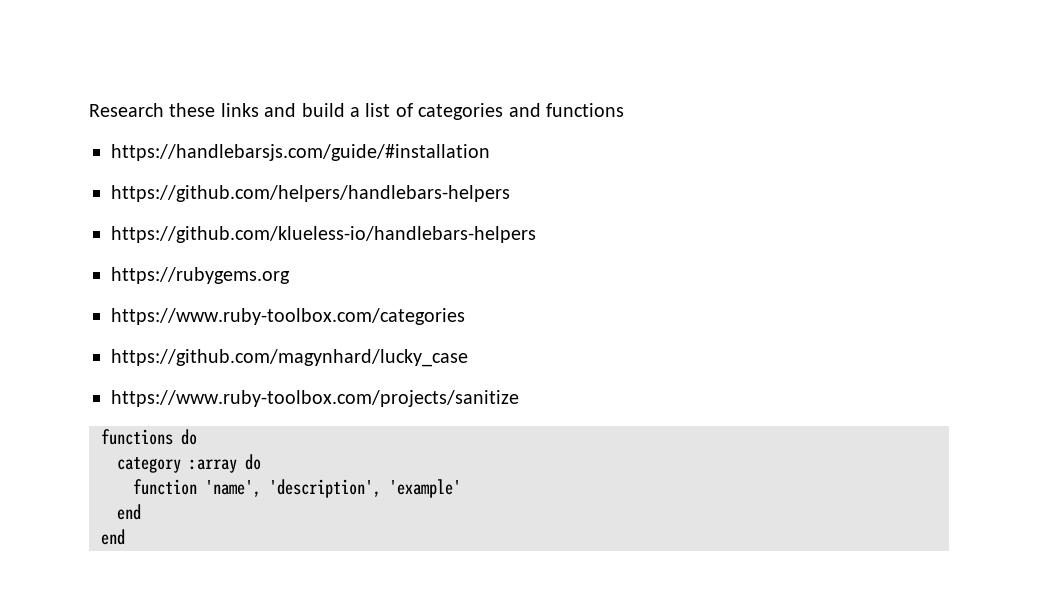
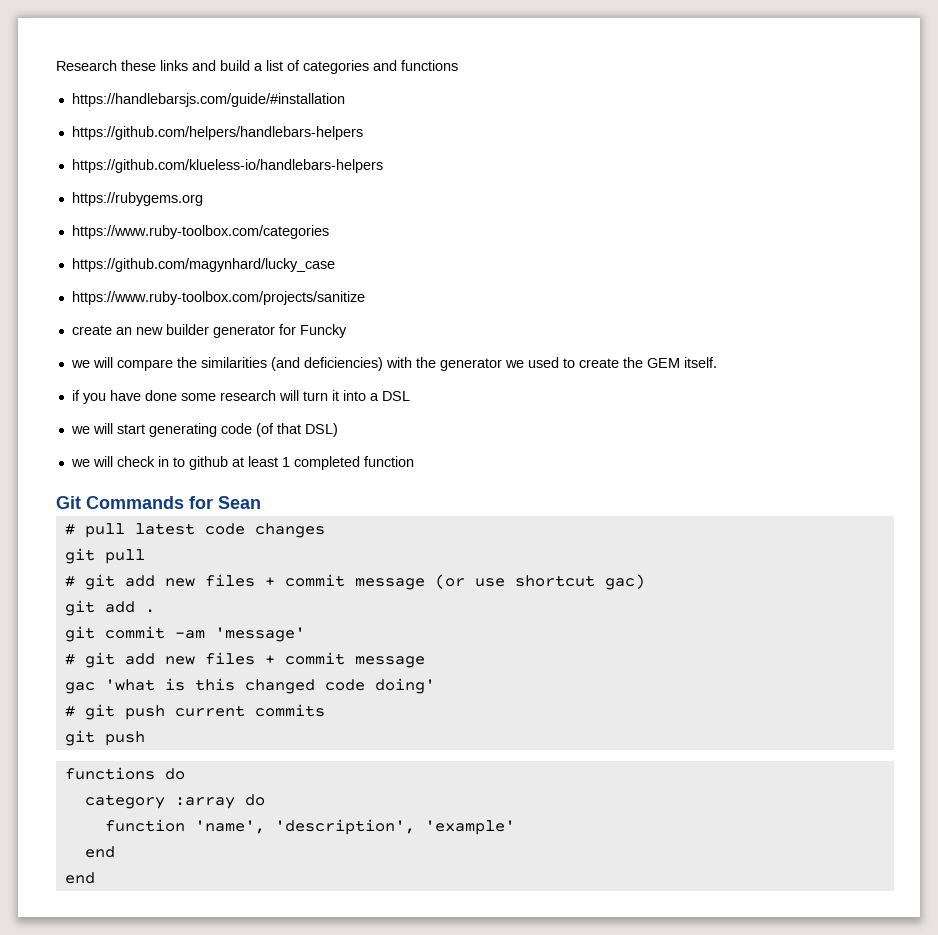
+ create an new builder generator for Funcky
+ we will compare the similarities (and deficiencies) with the generator we used to create the GEM itself.
+ if you have done some research will turn it into a DSL
+ we will start generating code (of that DSL)
+ we will check in to github at least 1 completed function
+ Git Commands for Sean
+ # pull latest code changes
+ git pull
+ # git add new files + commit message (or use shortcut gac)
+ git add .
+ git commit -am 'message'
+ # git add new files + commit message
+ gac 'what is this changed code doing'
+ # git push current commits
+ git push

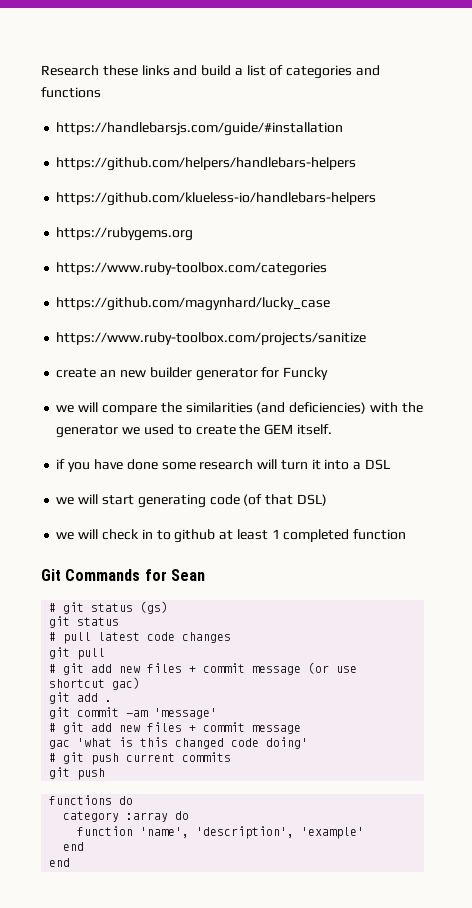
+ # git status (gs)
+ git status

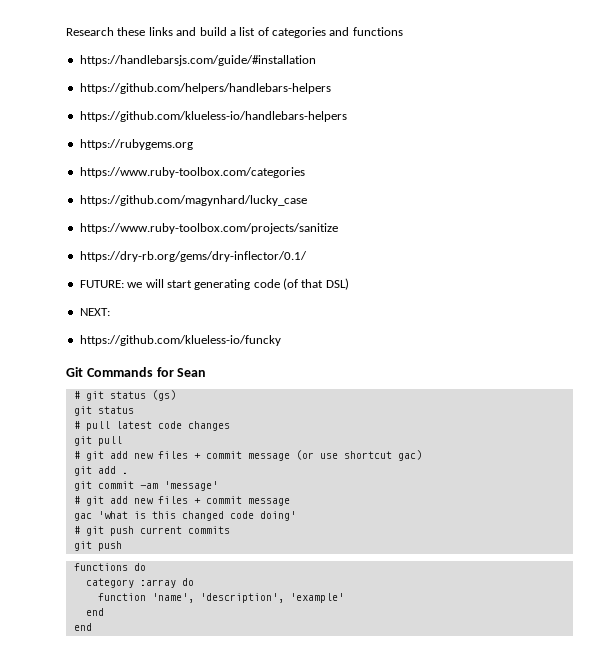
- create an new builder generator for Funcky
- we will compare the similarities (and deficiencies) with the generator we used to create the GEM itself.
- if you have done some research will turn it into a DSL
- we will start generating code (of that DSL)
+ https://dry-rb.org/gems/dry-inflector/0.1/
+ FUTURE: we will start generating code (of that DSL)
- we will check in to github at least 1 completed function
+ NEXT:
+ https://github.com/klueless-io/funcky

